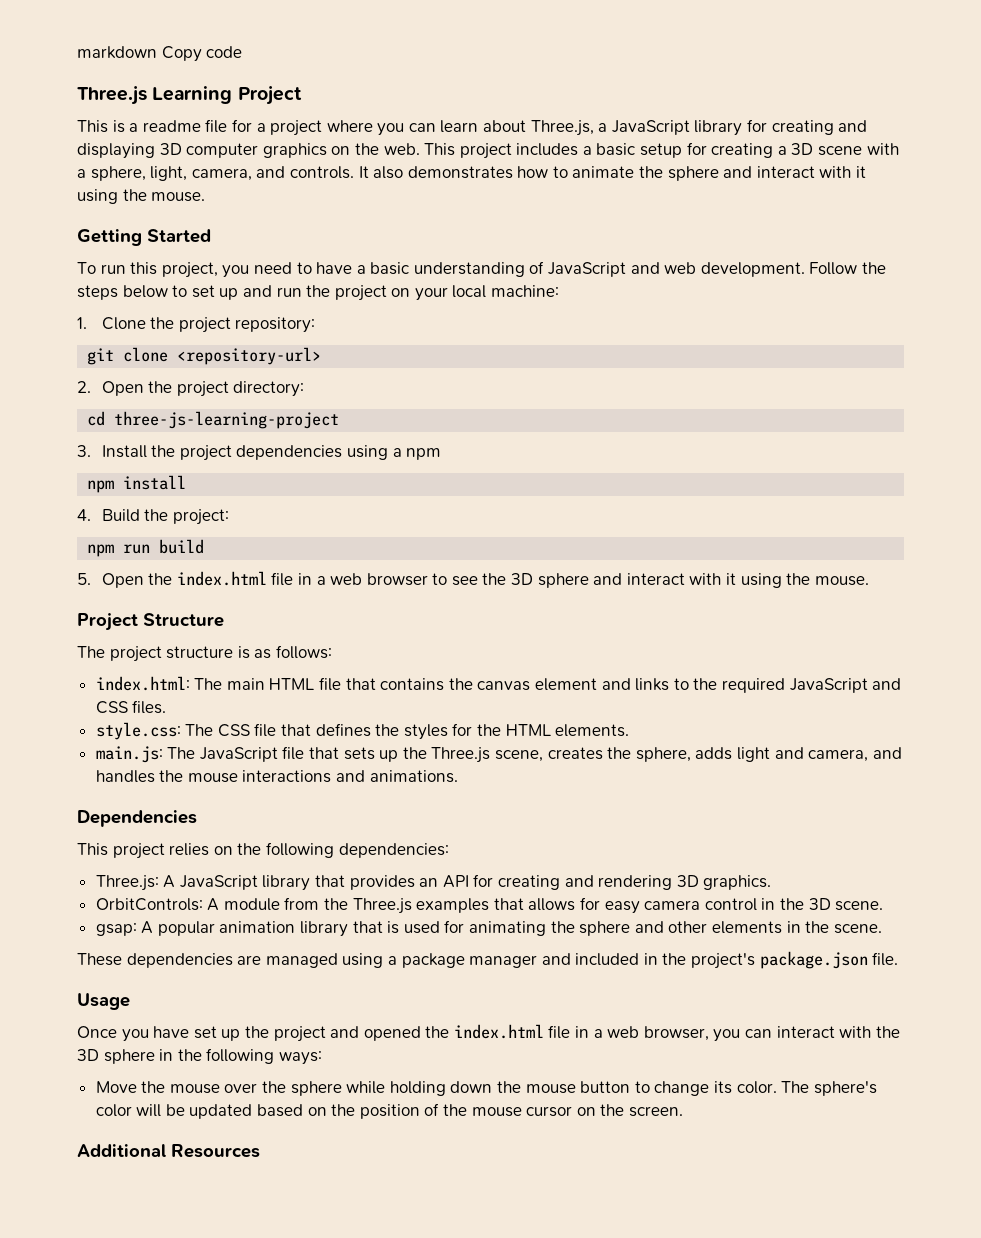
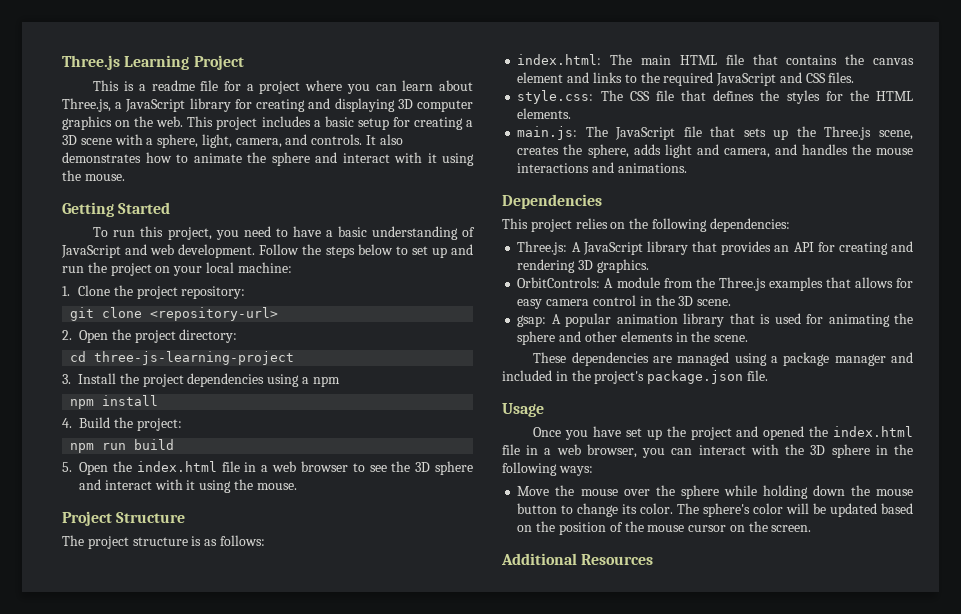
- markdown Copy code

